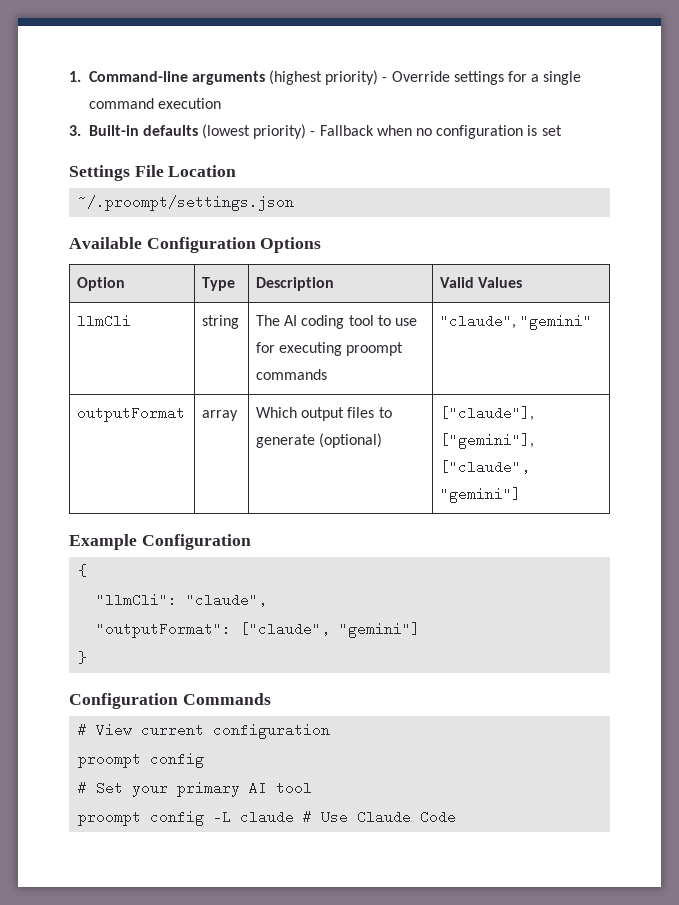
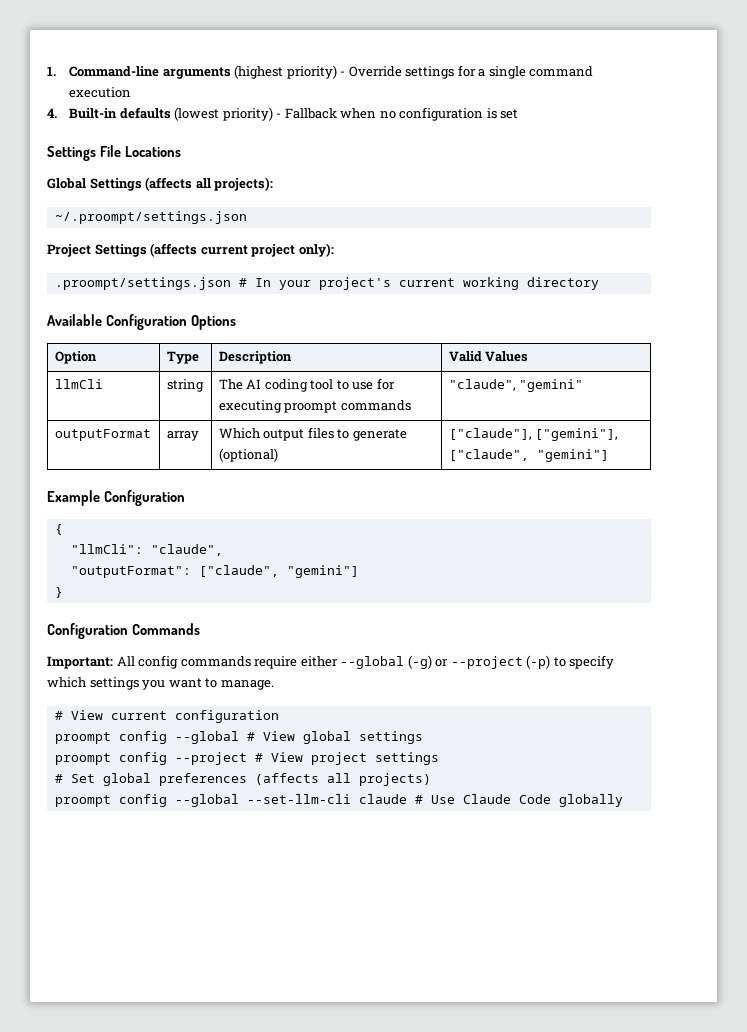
- 3. Built-in defaults (lowest priority) - Fallback when no configuration is set
+ 4. Built-in defaults (lowest priority) - Fallback when no configuration is set
- Settings File Location
+ Settings File Locations
+ Global Settings (affects all projects):
  ~/.proompt/settings.json
+ Project Settings (affects current project only):
+ .proompt/settings.json # In your project's current working directory
+ Important: All config commands require either --global (-g) or --project (-p) to specify which settings you want to manage.
  # View current configuration
- proompt config
- # Set your primary AI tool
- proompt config -L claude # Use Claude Code
+ proompt config --global # View global settings
+ proompt config --project # View project settings
+ # Set global preferences (affects all projects)
+ proompt config --global --set-llm-cli claude # Use Claude Code globally

